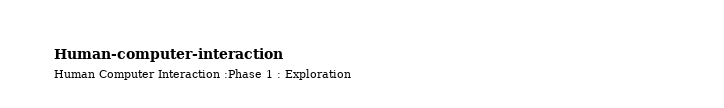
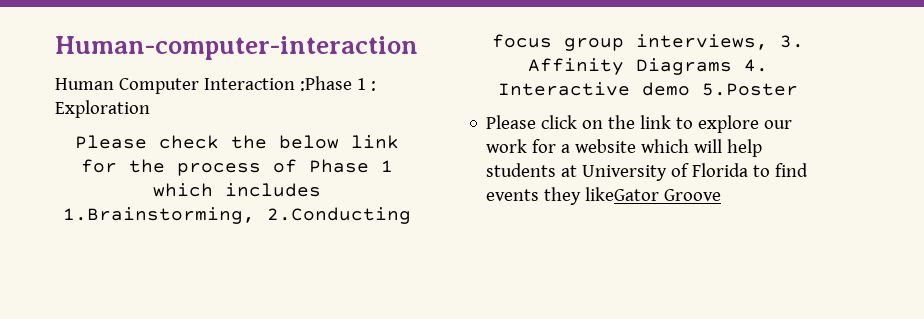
+ Please check the below link for the process of Phase 1 which includes 1.Brainstorming, 2.Conducting focus group interviews, 3. Affinity Diagrams 4. Interactive demo 5.Poster
+ Please click on the link to explore our work for a website which will help students at University of Florida to find events they likeGator Groove

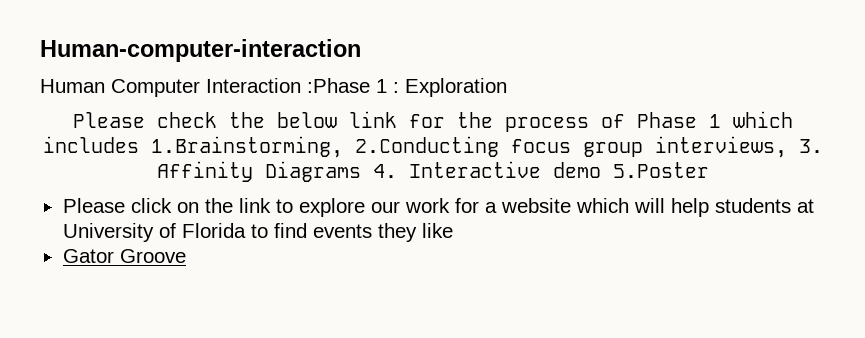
- Please click on the link to explore our work for a website which will help students at University of Florida to find events they likeGator Groove
+ Please click on the link to explore our work for a website which will help students at University of Florida to find events they like
+ Gator Groove

